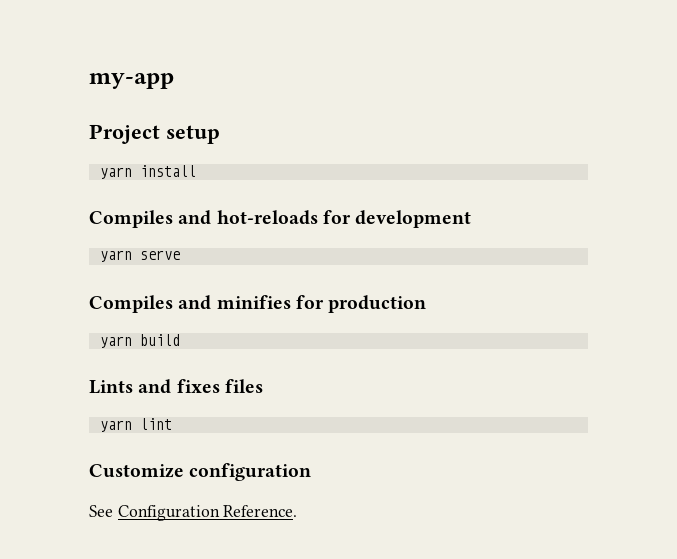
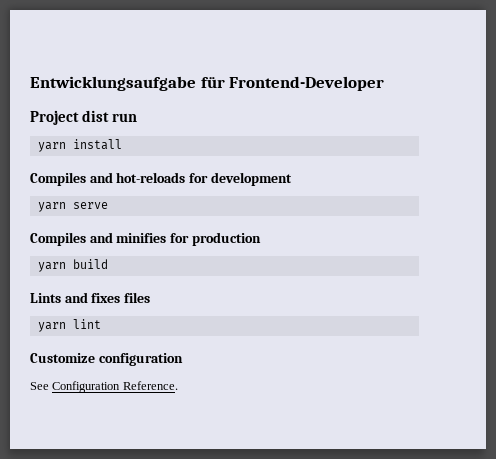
- my-app
+ Entwicklungsaufgabe für Frontend-Developer
- Project setup
+ Project dist run

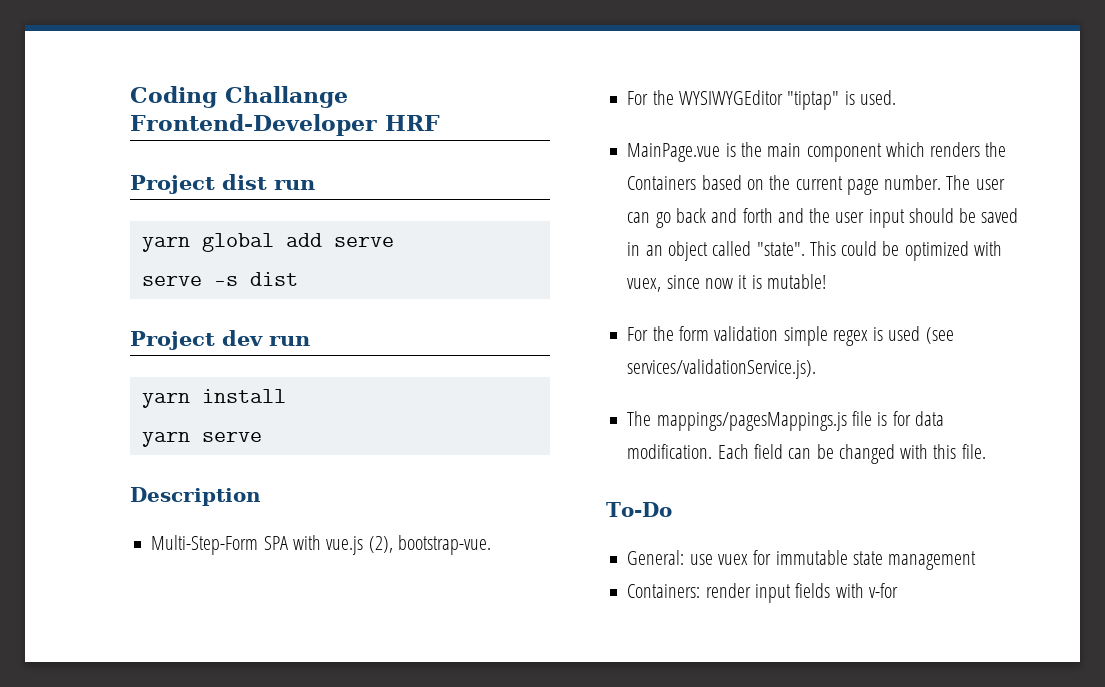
- Entwicklungsaufgabe für Frontend-Developer
+ Coding Challange Frontend-Developer HRF
+ yarn global add serve
+ serve -s dist
+ Project dev run
  yarn install
- Compiles and hot-reloads for development
  yarn serve
- Compiles and minifies for production
- yarn build
- Lints and fixes files
- yarn lint
- Customize configuration
- See Configuration Reference.
+ Description
+ Multi-Step-Form SPA with vue.js (2), bootstrap-vue.
+ For the WYSIWYGEditor "tiptap" is used.
+ MainPage.vue is the main component which renders the Containers based on the current page number. The user can go back and forth and the user input should be saved in an object called "state". This could be optimized with vuex, since now it is mutable!
+ For the form validation simple regex is used (see services/validationService.js).
+ The mappings/pagesMappings.js file is for data modification. Each field can be changed with this file.
+ To-Do
+ General: use vuex for immutable state management
+ Containers: render input fields with v-for

